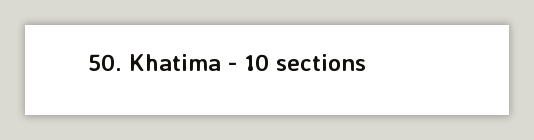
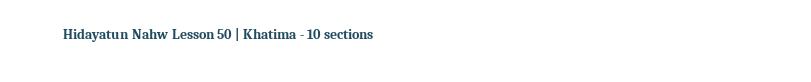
- 50. Khatima - 10 sections
+ Hidayatun Nahw Lesson 50 | Khatima - 10 sections

